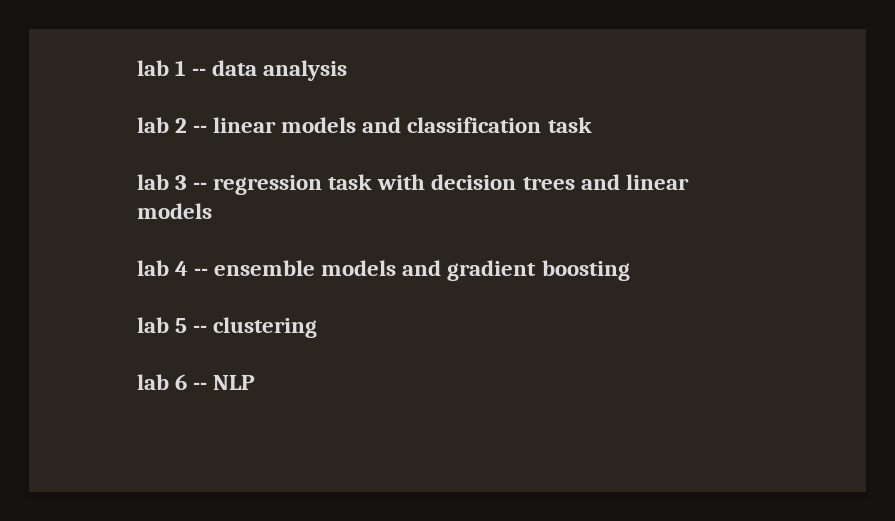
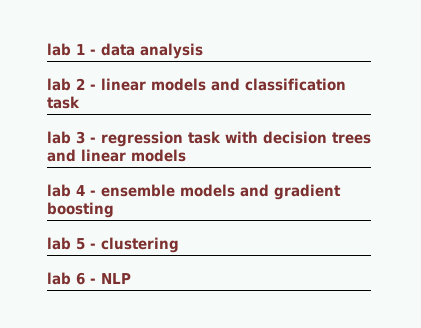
- lab 1 -- data analysis
+ lab 1 - data analysis
- lab 2 -- linear models and classification task
+ lab 2 - linear models and classification task
- lab 3 -- regression task with decision trees and linear models
+ lab 3 - regression task with decision trees and linear models
- lab 4 -- ensemble models and gradient boosting
+ lab 4 - ensemble models and gradient boosting
- lab 5 -- clustering
+ lab 5 - clustering
- lab 6 -- NLP
+ lab 6 - NLP

